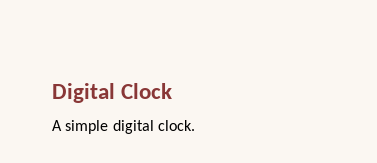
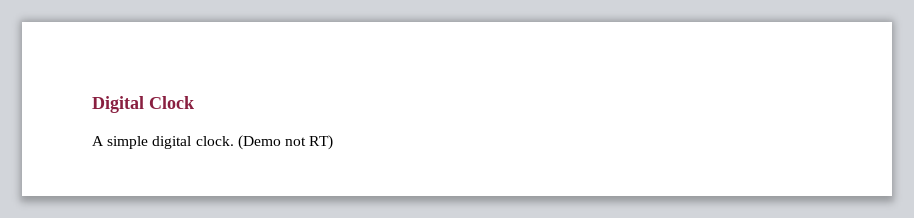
+ (Demo not RT)

